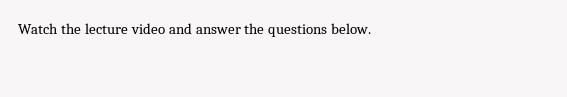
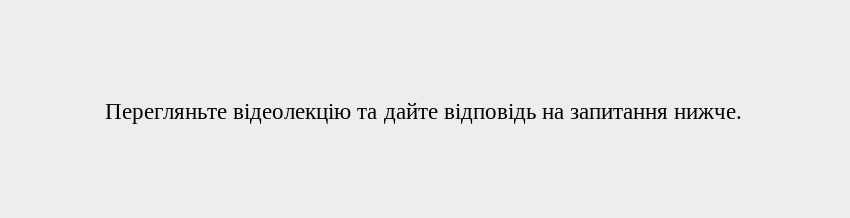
- Watch the lecture video and answer the questions below.
+ Перегляньте відеолекцію та дайте відповідь на запитання нижче.

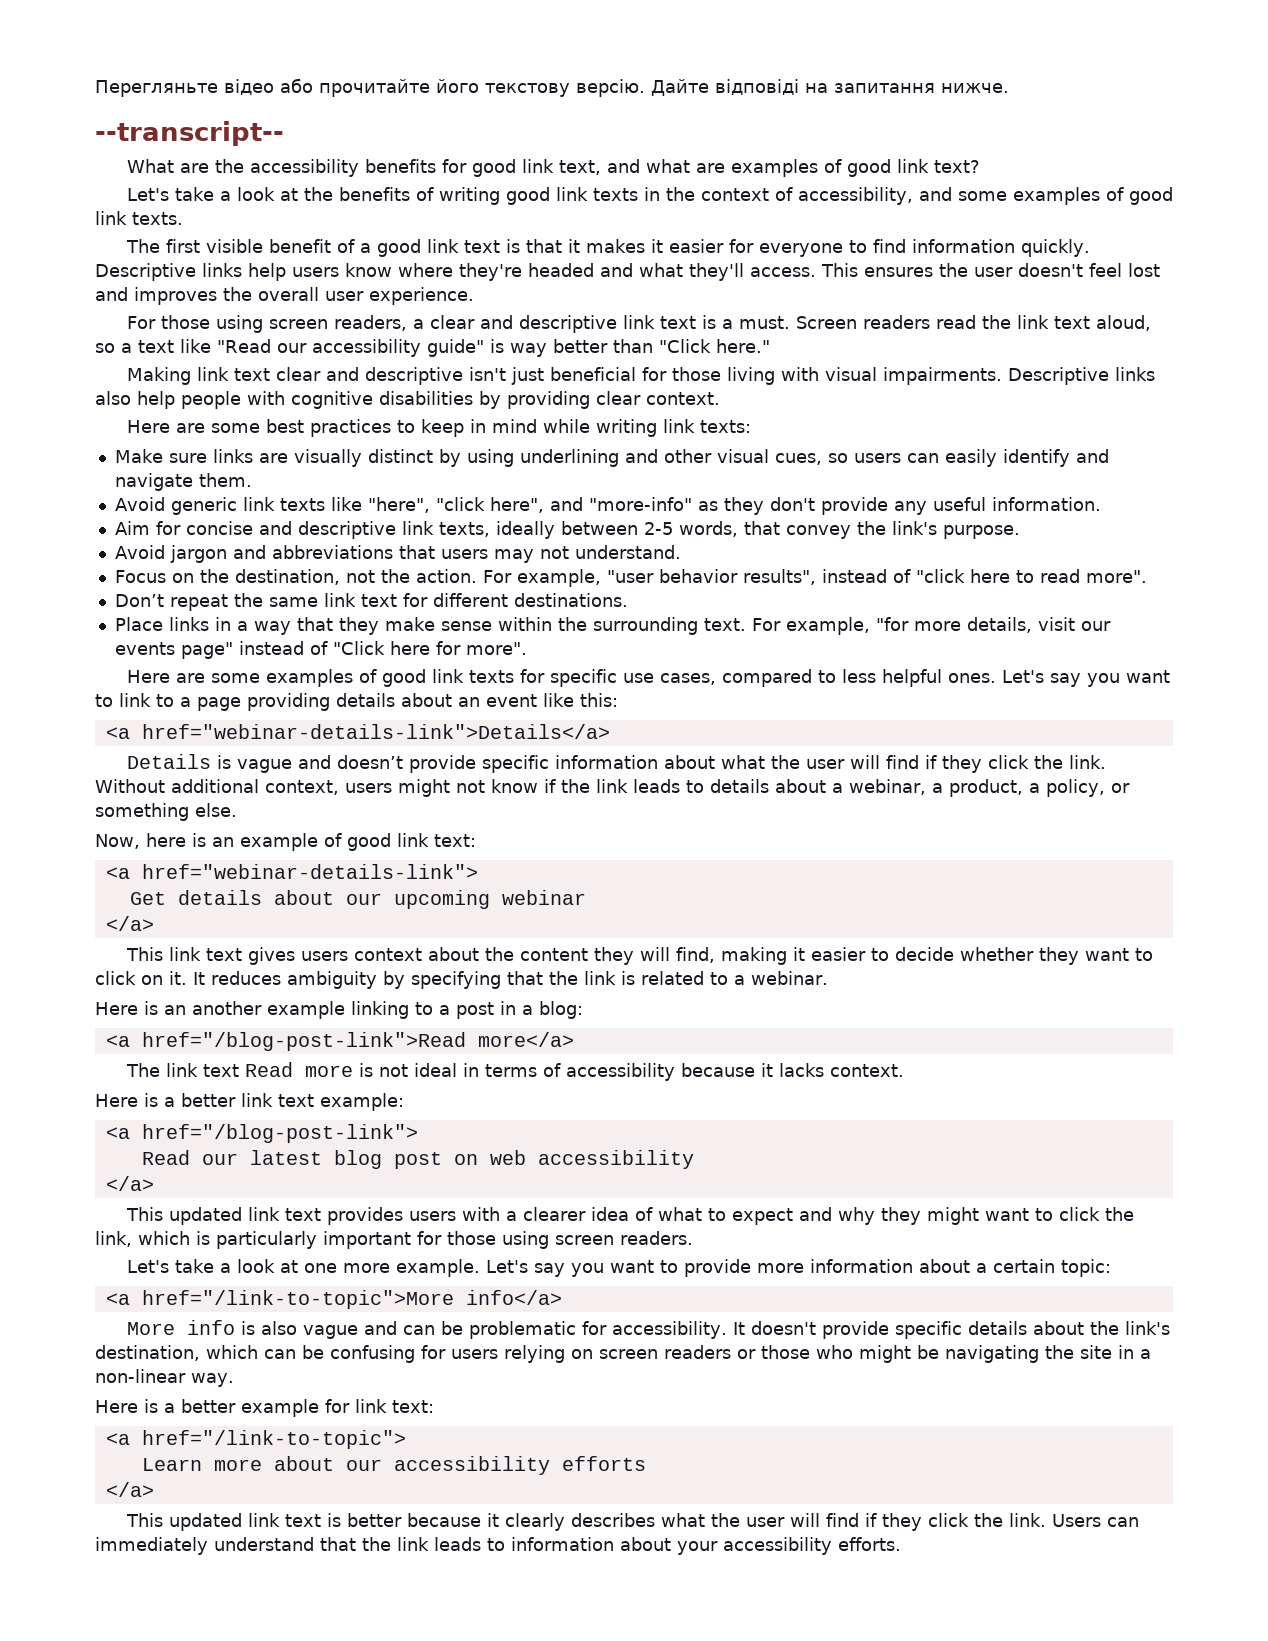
- Перегляньте відеолекцію та дайте відповідь на запитання нижче.
+ Перегляньте відео або прочитайте його текстову версію. Дайте відповіді на запитання нижче.
+ --transcript--
+ What are the accessibility benefits for good link text, and what are examples of good link text?
+ Let's take a look at the benefits of writing good link texts in the context of accessibility, and some examples of good link texts.
+ The first visible benefit of a good link text is that it makes it easier for everyone to find information quickly. Descriptive links help users know where they're headed and what they'll access. This ensures the user doesn't feel lost and improves the overall user experience.
+ For those using screen readers, a clear and descriptive link text is a must. Screen readers read the link text aloud, so a text like "Read our accessibility guide" is way better than "Click here."
+ Making link text clear and descriptive isn't just beneficial for those living with visual impairments. Descriptive links also help people with cognitive disabilities by providing clear context.
+ Here are some best practices to keep in mind while writing link texts:
+ Make sure links are visually distinct by using underlining and other visual cues, so users can easily identify and navigate them.
+ Avoid generic link texts like "here", "click here", and "more-info" as they don't provide any useful information.
+ Aim for concise and descriptive link texts, ideally between 2-5 words, that convey the link's purpose.
+ Avoid jargon and abbreviations that users may not understand.
+ Focus on the destination, not the action. For example, "user behavior results", instead of "click here to read more".
+ Don’t repeat the same link text for different destinations.
+ Place links in a way that they make sense within the surrounding text. For example, "for more details, visit our events page" instead of "Click here for more".
+ Here are some examples of good link texts for specific use cases, compared to less helpful ones. Let's say you want to link to a page providing details about an event like this:
+ <a href="webinar-details-link">Details</a>
+ Details is vague and doesn’t provide specific information about what the user will find if they click the link. Without additional context, users might not know if the link leads to details about a webinar, a product, a policy, or something else.
+ Now, here is an example of good link text:
+ <a href="webinar-details-link">
+ Get details about our upcoming webinar
+ </a>
+ This link text gives users context about the content they will find, making it easier to decide whether they want to click on it. It reduces ambiguity by specifying that the link is related to a webinar.
+ Here is an another example linking to a post in a blog:
+ <a href="/blog-post-link">Read more</a>
+ The link text Read more is not ideal in terms of accessibility because it lacks context.
+ Here is a better link text example:
+ <a href="/blog-post-link">
+ Read our latest blog post on web accessibility
+ </a>
+ This updated link text provides users with a clearer idea of what to expect and why they might want to click the link, which is particularly important for those using screen readers.
+ Let's take a look at one more example. Let's say you want to provide more information about a certain topic:
+ <a href="/link-to-topic">More info</a>
+ More info is also vague and can be problematic for accessibility. It doesn't provide specific details about the link's destination, which can be confusing for users relying on screen readers or those who might be navigating the site in a non-linear way.
+ Here is a better example for link text:
+ <a href="/link-to-topic">
+ Learn more about our accessibility efforts
+ </a>
+ This updated link text is better because it clearly describes what the user will find if they click the link. Users can immediately understand that the link leads to information about your accessibility efforts.

